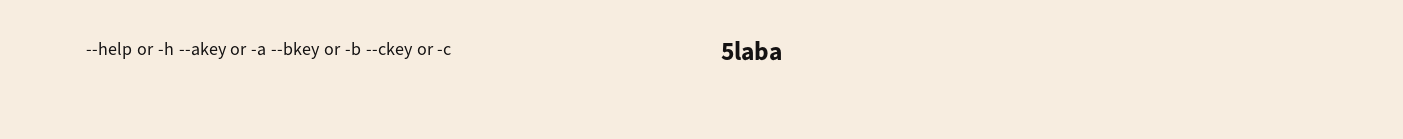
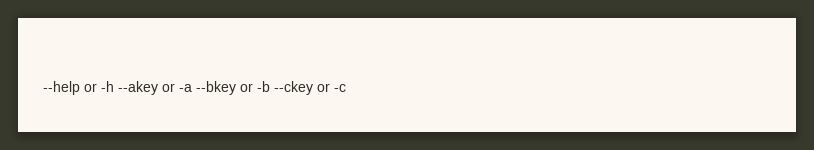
- 5laba

